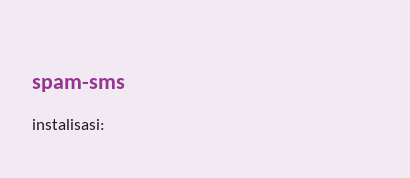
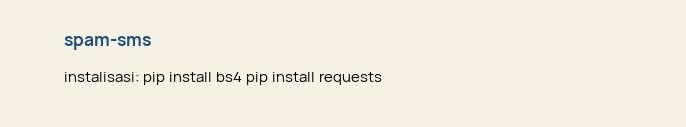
- instalisasi:
+ instalisasi: pip install bs4 pip install requests

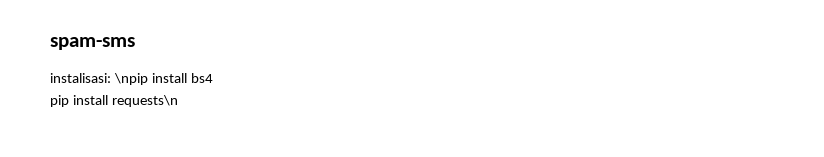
- instalisasi: pip install bs4 pip install requests
+ instalisasi: \npip install bs4
+ pip install requests\n

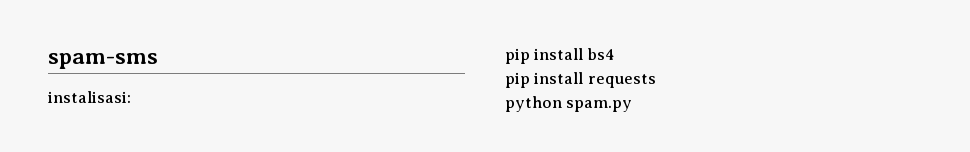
- instalisasi: \npip install bs4
+ instalisasi:
+ pip install bs4
- pip install requests\n
+ pip install requests
+ python spam.py

